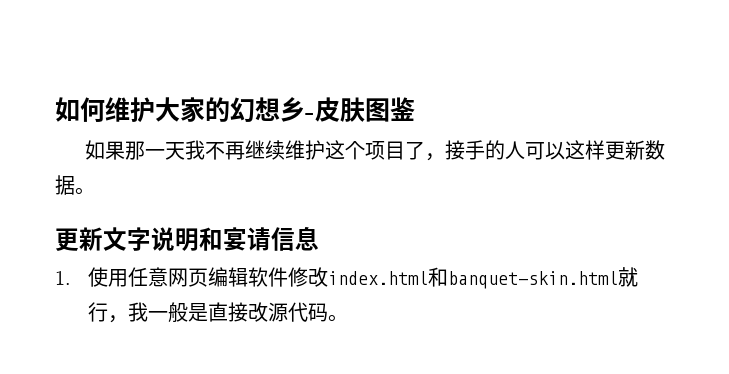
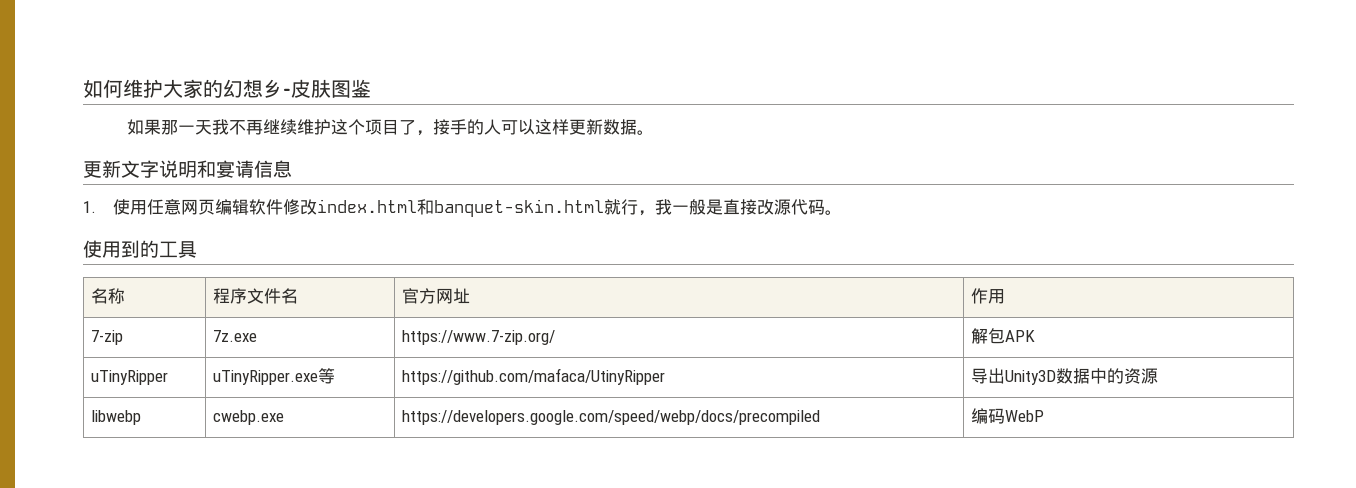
+ 使用到的工具
+ 名称 | 程序文件名 | 官方网址 | 作用
+ 7-zip | 7z.exe | https://www.7-zip.org/ | 解包APK
+ uTinyRipper | uTinyRipper.exe等 | https://github.com/mafaca/UtinyRipper | 导出Unity3D数据中的资源
+ libwebp | cwebp.exe | https://developers.google.com/speed/webp/docs/precompiled | 编码WebP

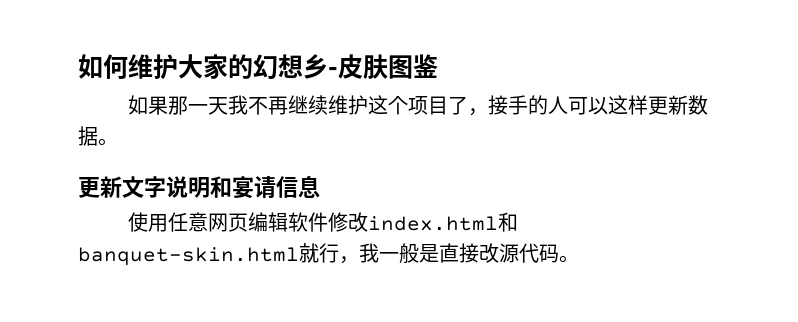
- 1.使用任意网页编辑软件修改index.html和banquet-skin.html就行，我一般是直接改源代码。
+ 使用任意网页编辑软件修改index.html和banquet-skin.html就行，我一般是直接改源代码。
- 使用到的工具
- 名称 | 程序文件名 | 官方网址 | 作用
- 7-zip | 7z.exe | https://www.7-zip.org/ | 解包APK
- uTinyRipper | uTinyRipper.exe等 | https://github.com/mafaca/UtinyRipper | 导出Unity3D数据中的资源
- libwebp | cwebp.exe | https://developers.google.com/speed/webp/docs/precompiled | 编码WebP

